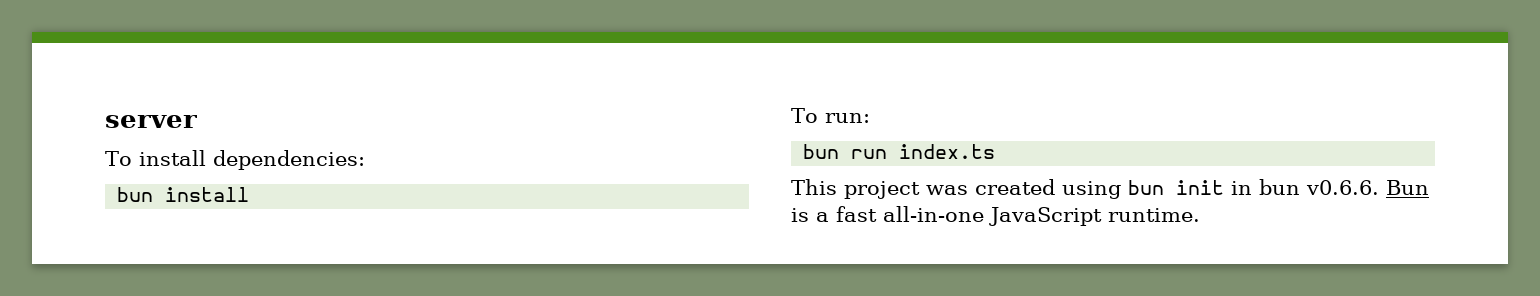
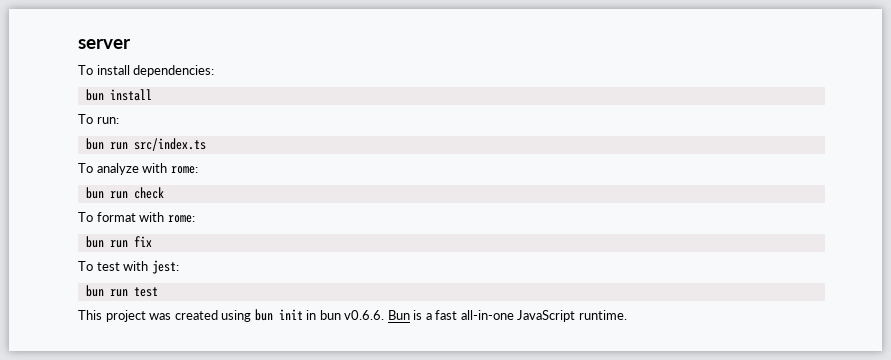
- bun run index.ts
+ bun run src/index.ts
+ To analyze with rome:
+ bun run check
+ To format with rome:
+ bun run fix
+ To test with jest:
+ bun run test

